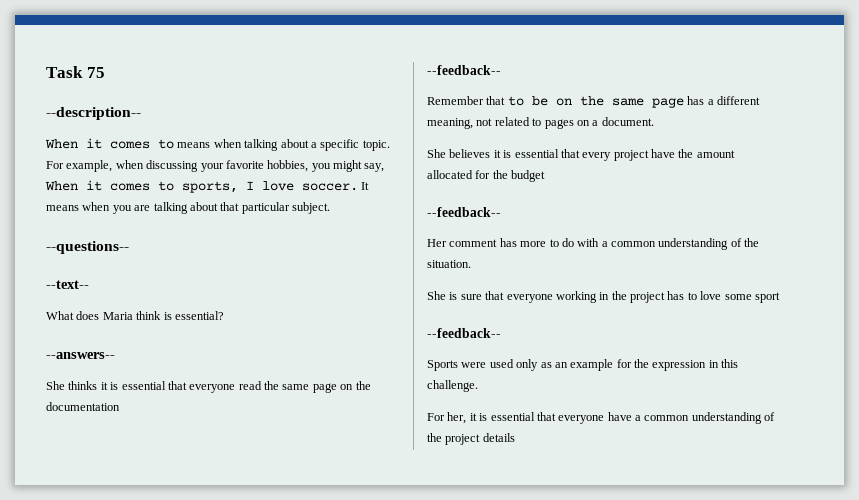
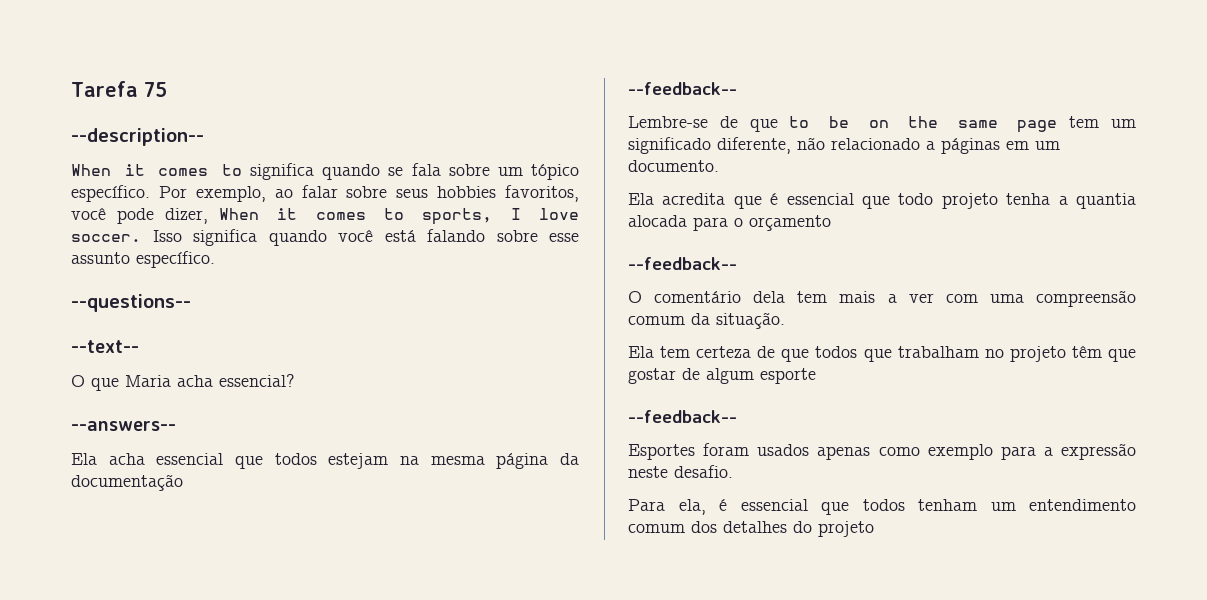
- Task 75
+ Tarefa 75
- When it comes to means when talking about a specific topic. For example, when discussing your favorite hobbies, you might say, When it comes to sports, I love soccer.
+ When it comes to significa quando se fala sobre um tópico específico. Por exemplo, ao falar sobre seus hobbies favoritos, você pode dizer, When it comes to sports, I love soccer.
- It means when you are talking about that particular subject.
+ Isso significa quando você está falando sobre esse assunto específico.
  --questions--
  --text--
- What does Maria think is essential?
+ O que Maria acha essencial?
  --answers--
- She thinks it is essential that everyone read the same page on the documentation
+ Ela acha essencial que todos estejam na mesma página da documentação
  --feedback--
- Remember that to be on the same page has a different meaning, not related to pages on a document.
- She believes it is essential that every project have the amount allocated for the budget
+ Lembre-se de que to be on the same page tem um significado diferente, não relacionado a páginas em um documento.
+ Ela acredita que é essencial que todo projeto tenha a quantia alocada para o orçamento
  --feedback--
- Her comment has more to do with a common understanding of the situation.
- She is sure that everyone working in the project has to love some sport
+ O comentário dela tem mais a ver com uma compreensão comum da situação.
+ Ela tem certeza de que todos que trabalham no projeto têm que gostar de algum esporte
  --feedback--
- Sports were used only as an example for the expression in this challenge.
- For her, it is essential that everyone have a common understanding of the project details
+ Esportes foram usados apenas como exemplo para a expressão neste desafio.
+ Para ela, é essencial que todos tenham um entendimento comum dos detalhes do projeto

